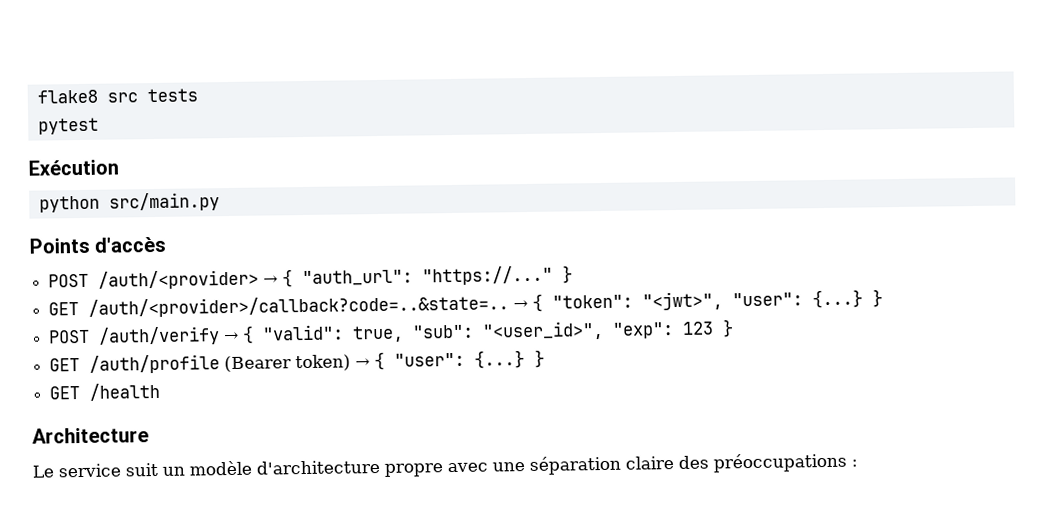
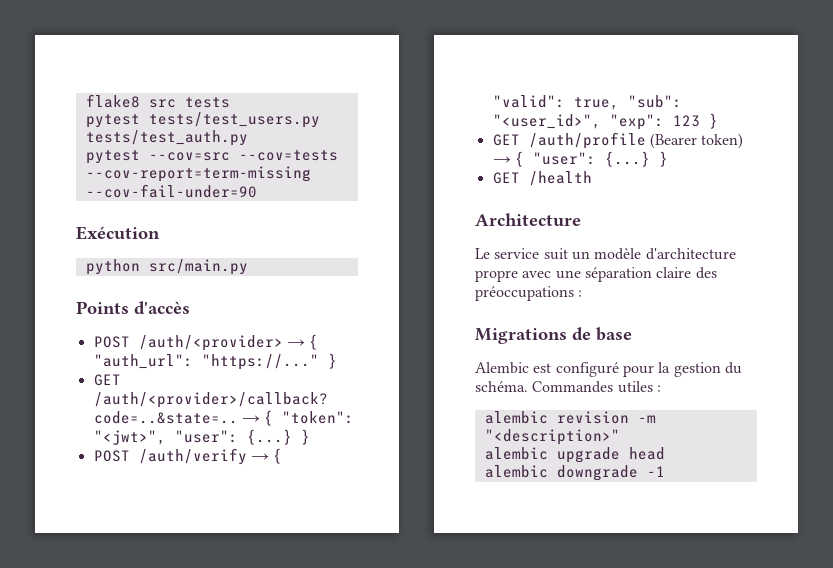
- pytest
+ pytest tests/test_users.py tests/test_auth.py
+ pytest --cov=src --cov=tests --cov-report=term-missing --cov-fail-under=90
+ Migrations de base
+ Alembic est configuré pour la gestion du schéma. Commandes utiles :
+ alembic revision -m "<description>"
+ alembic upgrade head
+ alembic downgrade -1

